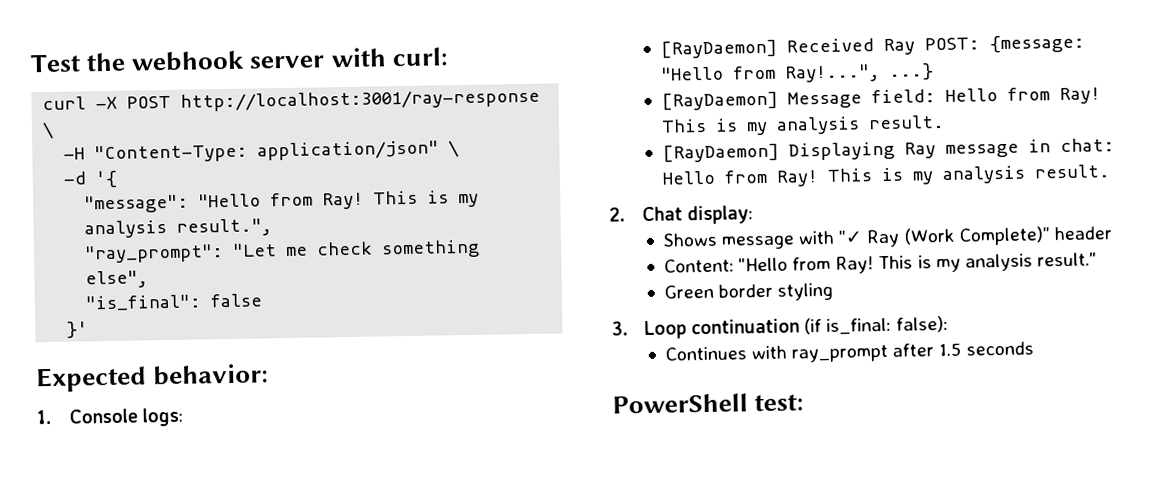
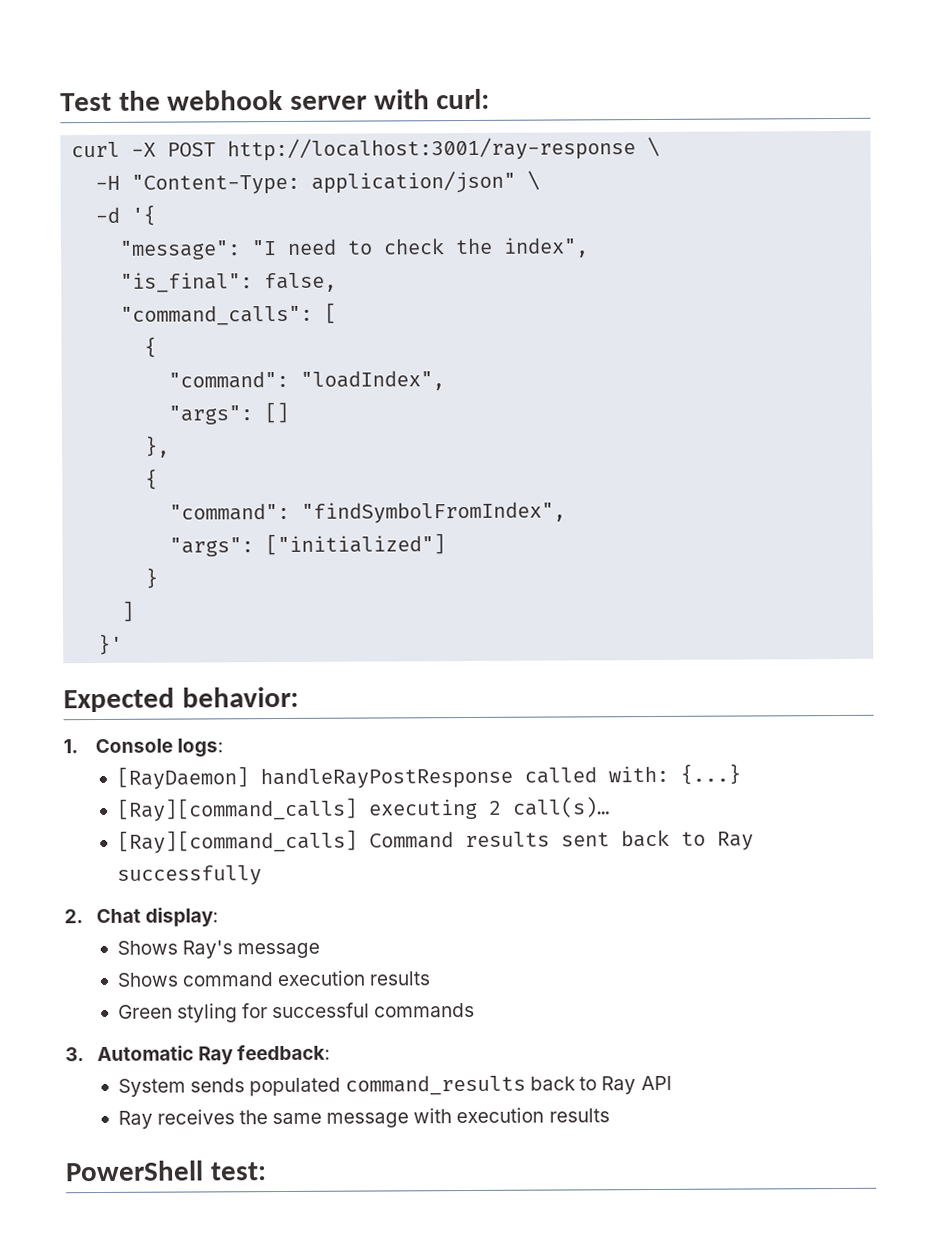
- "message": "Hello from Ray! This is my analysis result.",
- "ray_prompt": "Let me check something else",
- "is_final": false
+ "message": "I need to check the index",
+ "is_final": false,
+ "command_calls": [
+ {
+ "command": "loadIndex",
+ "args": []
+ },
+ {
+ "command": "findSymbolFromIndex",
+ "args": ["initialized"]
+ }
+ ]
- [RayDaemon] Received Ray POST: {message: "Hello from Ray!...", ...}
- [RayDaemon] Message field: Hello from Ray! This is my analysis result.
- [RayDaemon] Displaying Ray message in chat: Hello from Ray! This is my analysis result.
+ [RayDaemon] handleRayPostResponse called with: {...}
+ [Ray][command_calls] executing 2 call(s)…
+ [Ray][command_calls] Command results sent back to Ray successfully
  2. Chat display:
- Shows message with "✓ Ray (Work Complete)" header
- Content: "Hello from Ray! This is my analysis result."
- Green border styling
- 3. Loop continuation (if is_final: false):
- Continues with ray_prompt after 1.5 seconds
+ Shows Ray's message
+ Shows command execution results
+ Green styling for successful commands
+ 3. Automatic Ray feedback:
+ System sends populated command_results back to Ray API
+ Ray receives the same message with execution results

